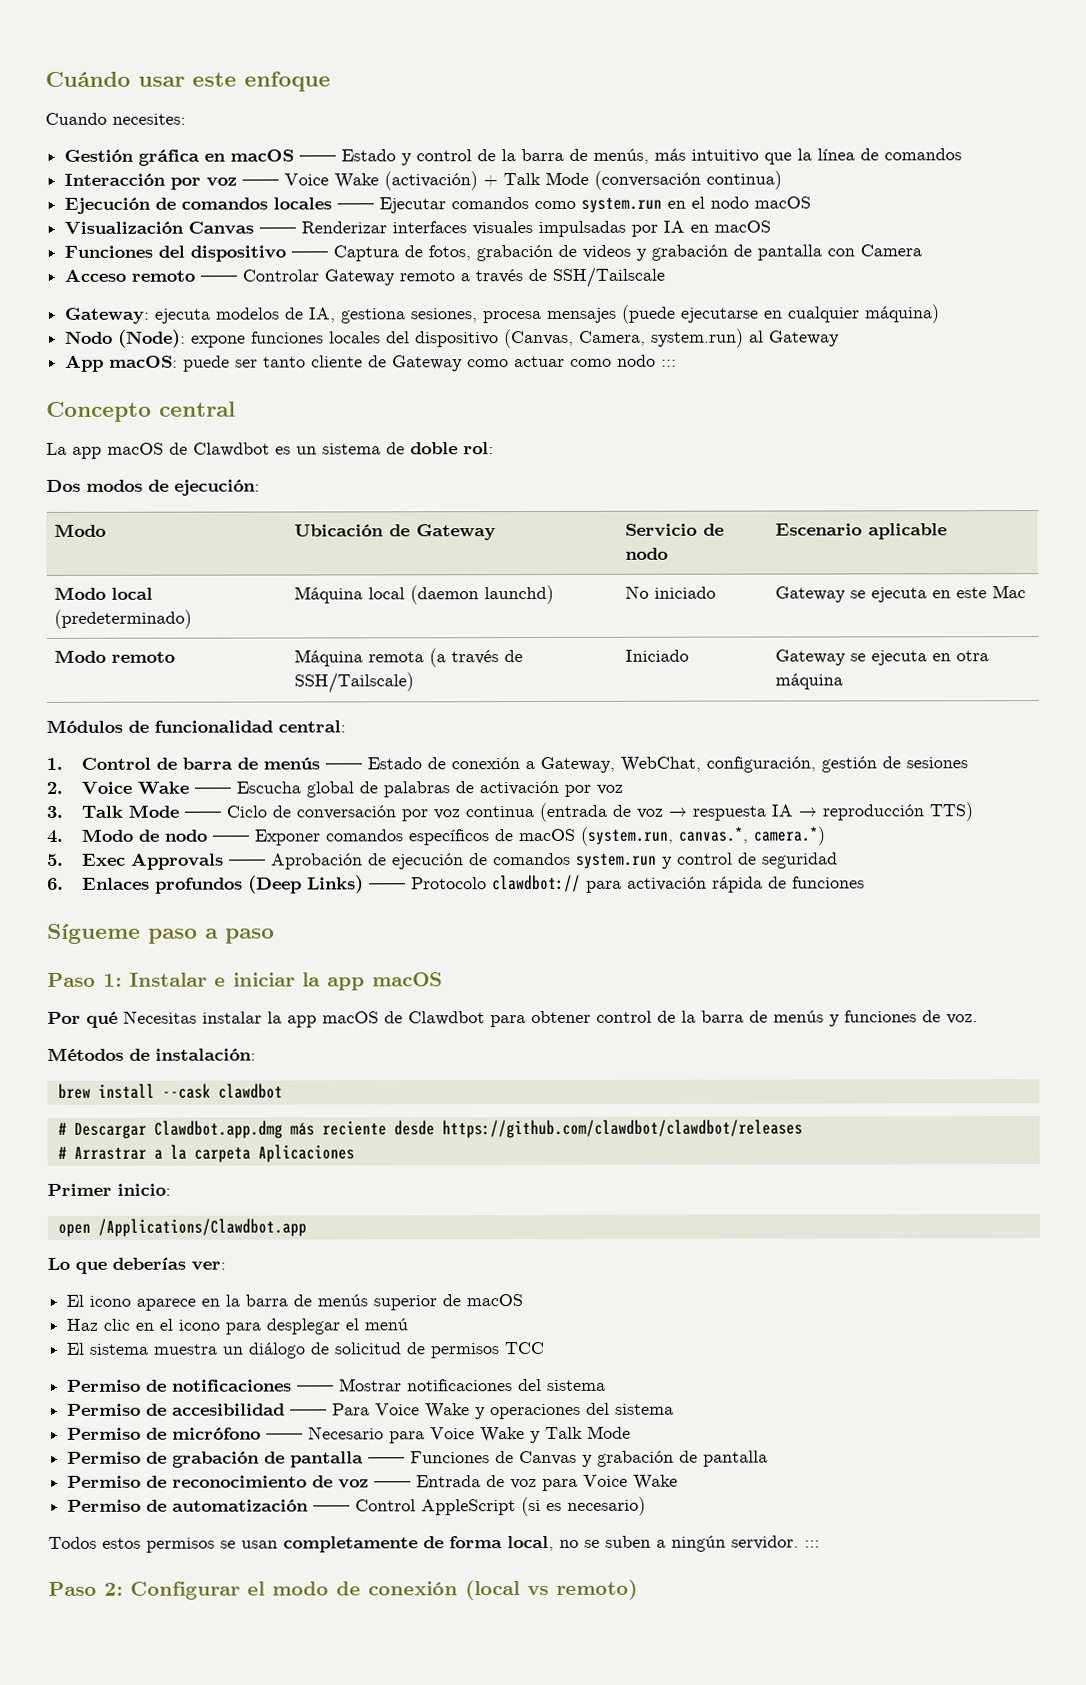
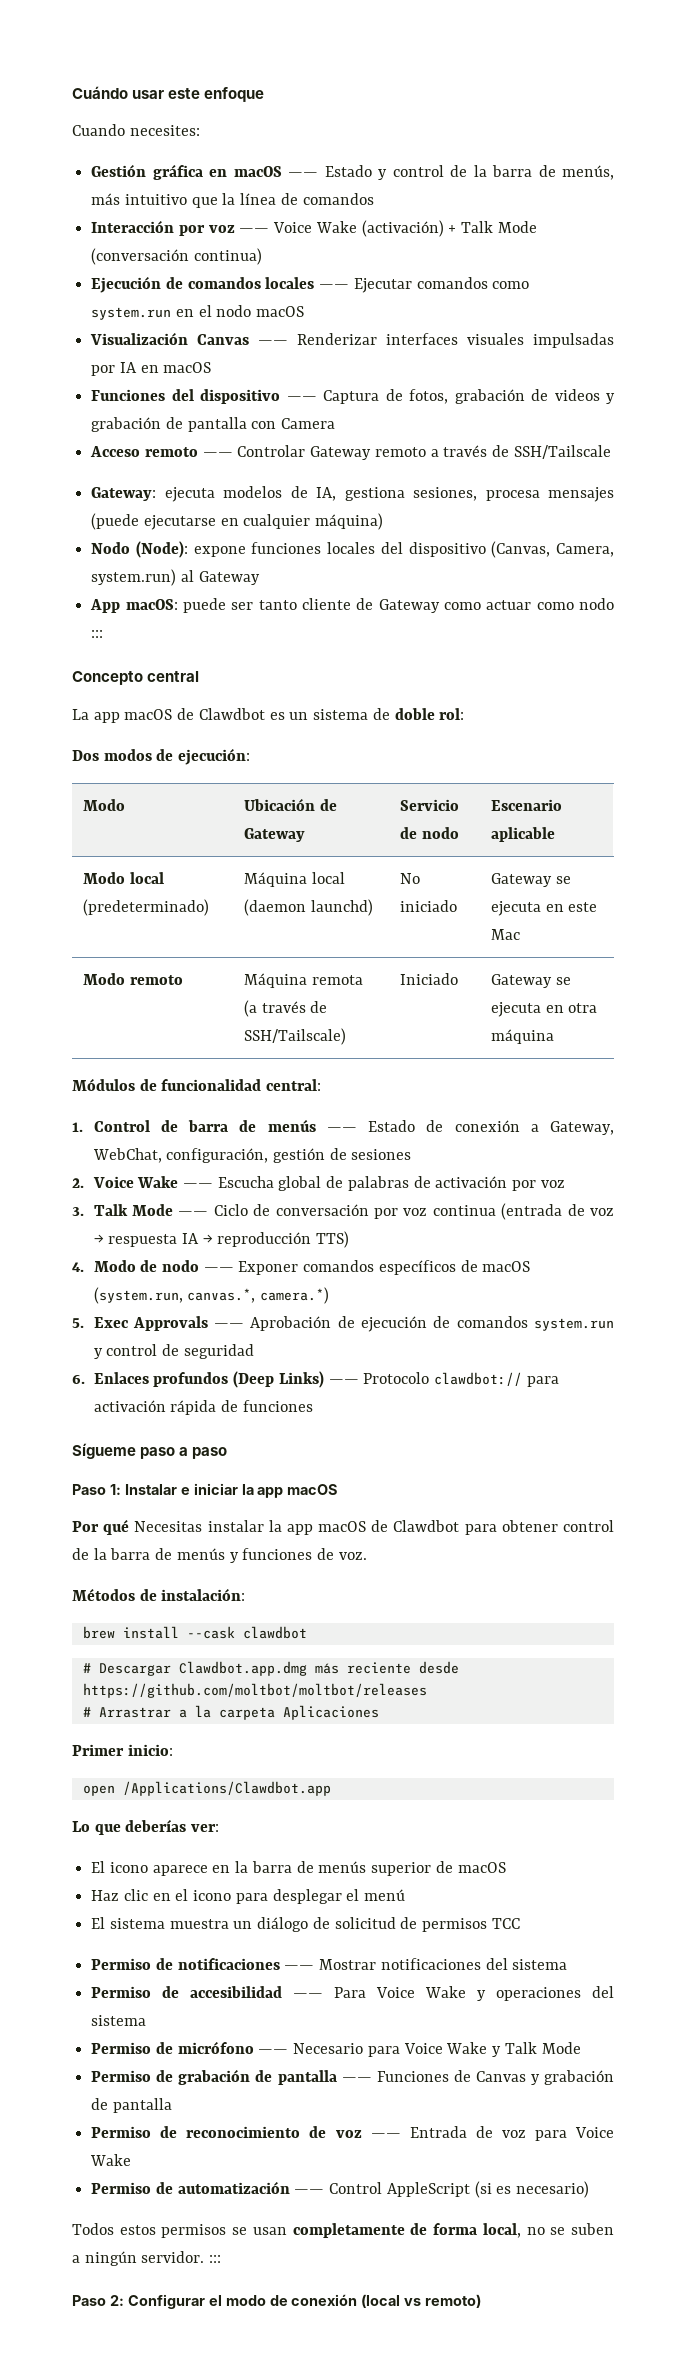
- # Descargar Clawdbot.app.dmg más reciente desde https://github.com/clawdbot/clawdbot/releases
+ # Descargar Clawdbot.app.dmg más reciente desde https://github.com/moltbot/moltbot/releases

